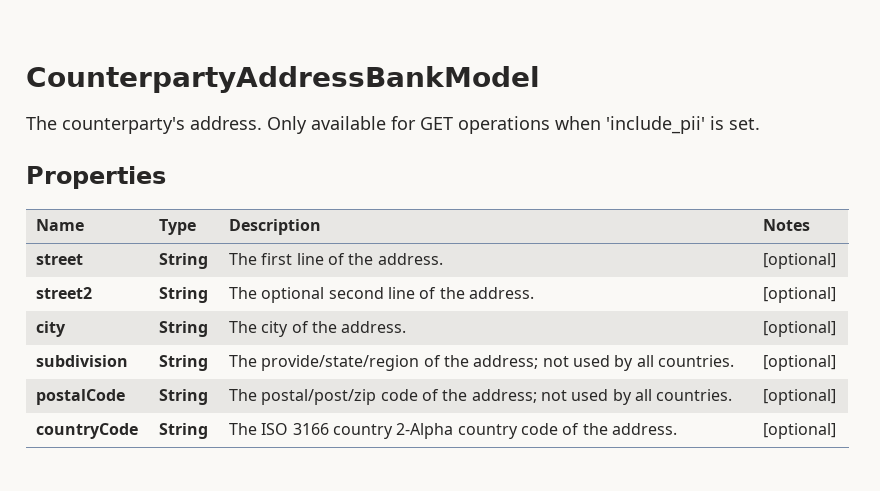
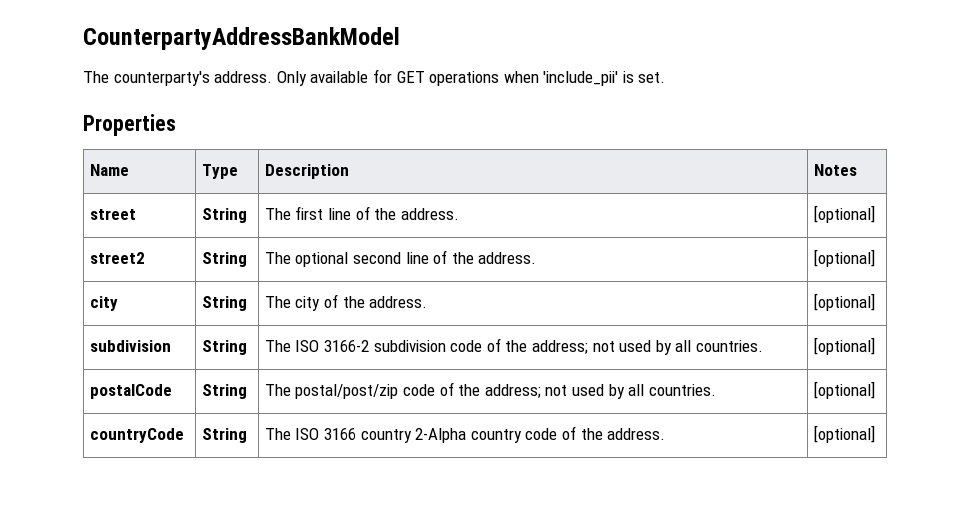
- subdivision | String | The provide/state/region of the address; not used by all countries. | [optional]
+ subdivision | String | The ISO 3166-2 subdivision code of the address; not used by all countries. | [optional]

